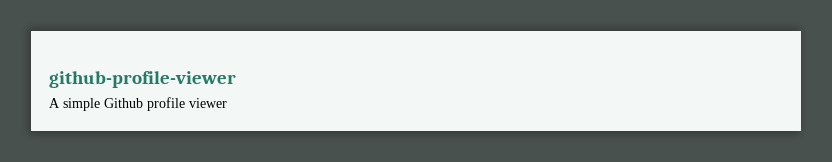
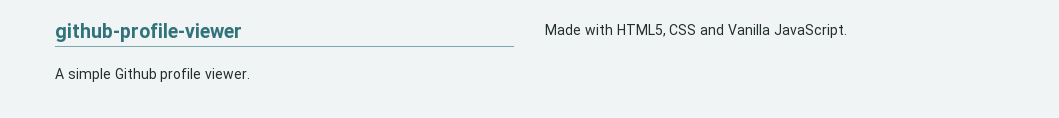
- A simple Github profile viewer
+ A simple Github profile viewer.
+ Made with HTML5, CSS and Vanilla JavaScript.

